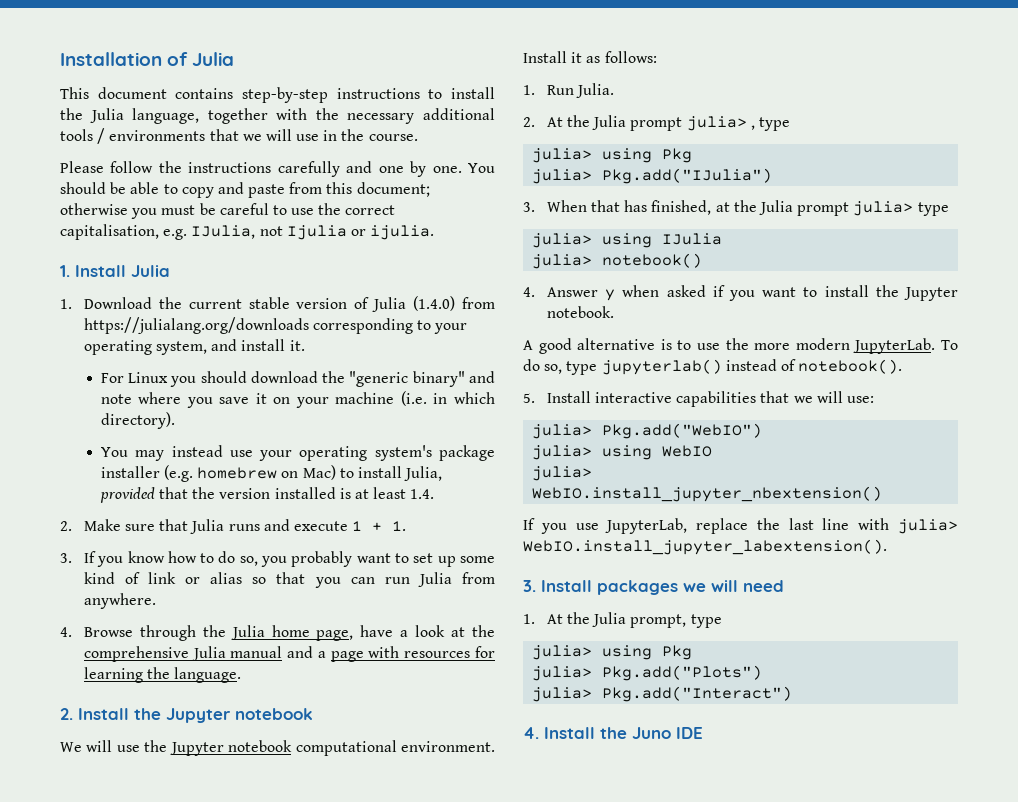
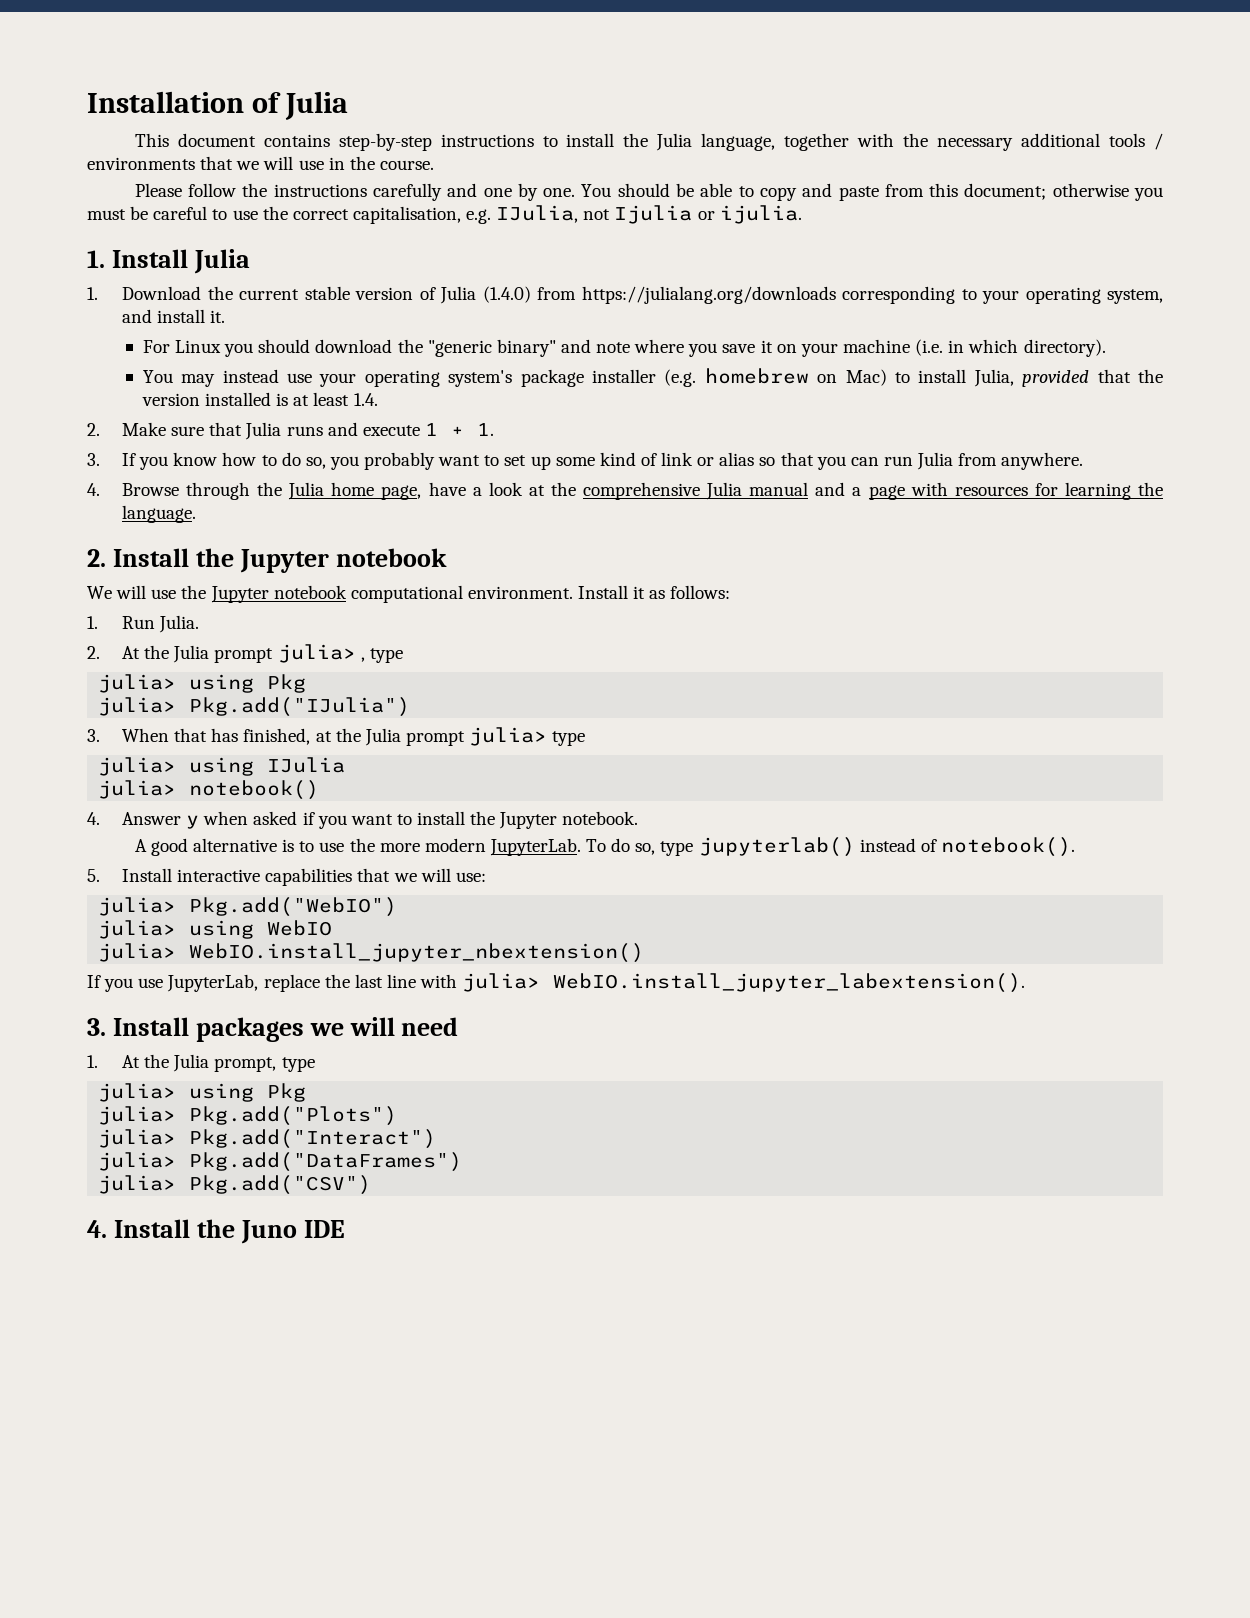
+ julia> Pkg.add("DataFrames")
+ julia> Pkg.add("CSV")

